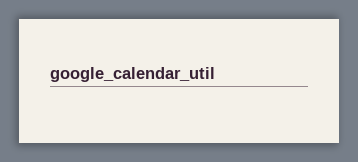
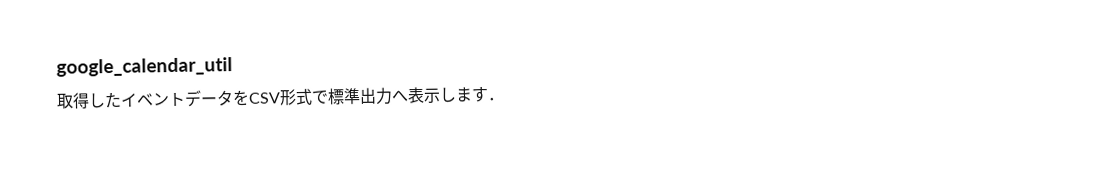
+ 取得したイベントデータをCSV形式で標準出力へ表示します．

